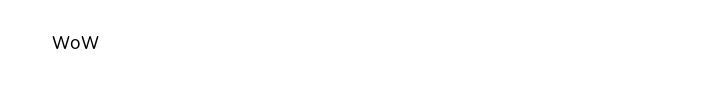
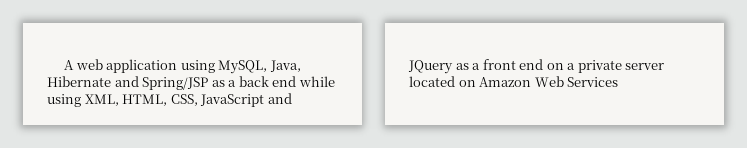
- WoW
+ A web application using MySQL, Java, Hibernate and Spring/JSP as a back end while using XML, HTML, CSS, JavaScript and JQuery as a front end on a private server located on Amazon Web Services

